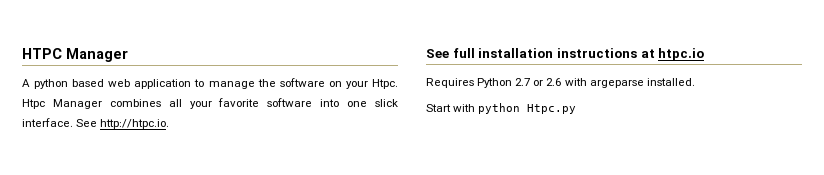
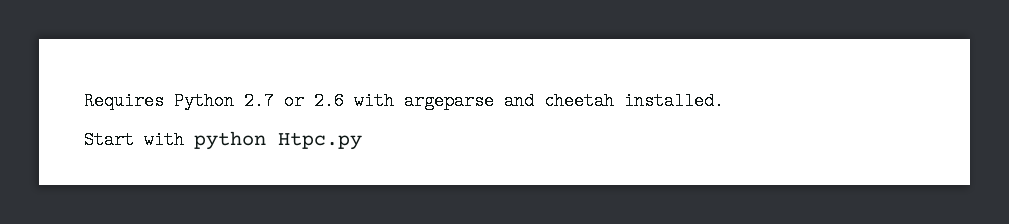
- HTPC Manager
- A python based web application to manage the software on your Htpc. Htpc Manager combines all your favorite software into one slick interface. See http://htpc.io.
- See full installation instructions at htpc.io
- Requires Python 2.7 or 2.6 with argeparse installed.
+ Requires Python 2.7 or 2.6 with argeparse and cheetah installed.

